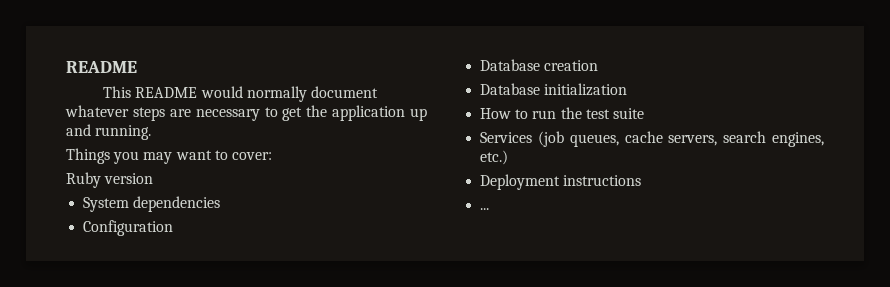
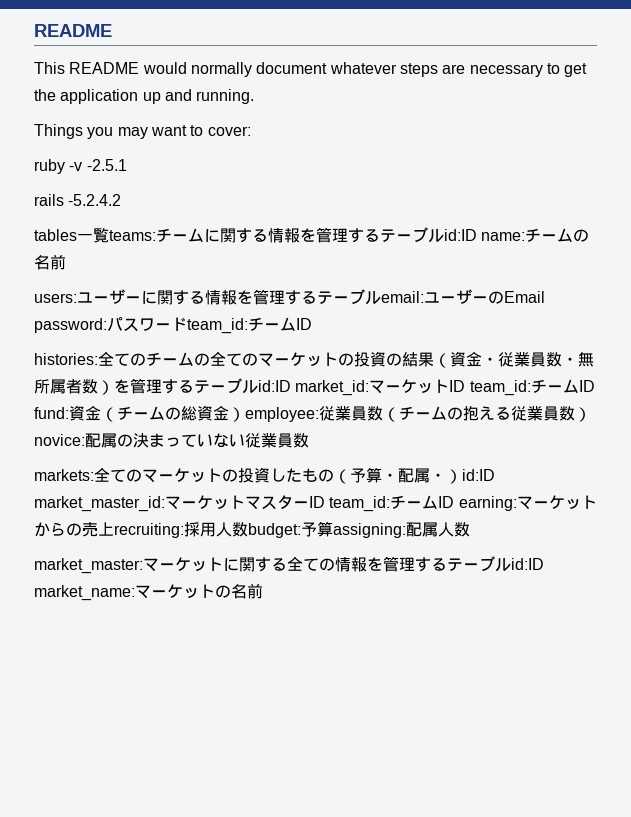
- Ruby version
- System dependencies
- Configuration
- Database creation
- Database initialization
- How to run the test suite
- Services (job queues, cache servers, search engines, etc.)
- Deployment instructions
- ...
+ ruby -v -2.5.1
+ rails -5.2.4.2
+ tables一覧teams:チームに関する情報を管理するテーブルid:ID name:チームの名前
+ users:ユーザーに関する情報を管理するテーブルemail:ユーザーのEmail password:パスワードteam_id:チームID
+ histories:全てのチームの全てのマーケットの投資の結果（資金・従業員数・無所属者数）を管理するテーブルid:ID market_id:マーケットID team_id:チームID fund:資金（チームの総資金）employee:従業員数（チームの抱える従業員数）novice:配属の決まっていない従業員数
+ markets:全てのマーケットの投資したもの（予算・配属・）id:ID market_master_id:マーケットマスターID team_id:チームID earning:マーケットからの売上recruiting:採用人数budget:予算assigning:配属人数
+ market_master:マーケットに関する全ての情報を管理するテーブルid:ID market_name:マーケットの名前

